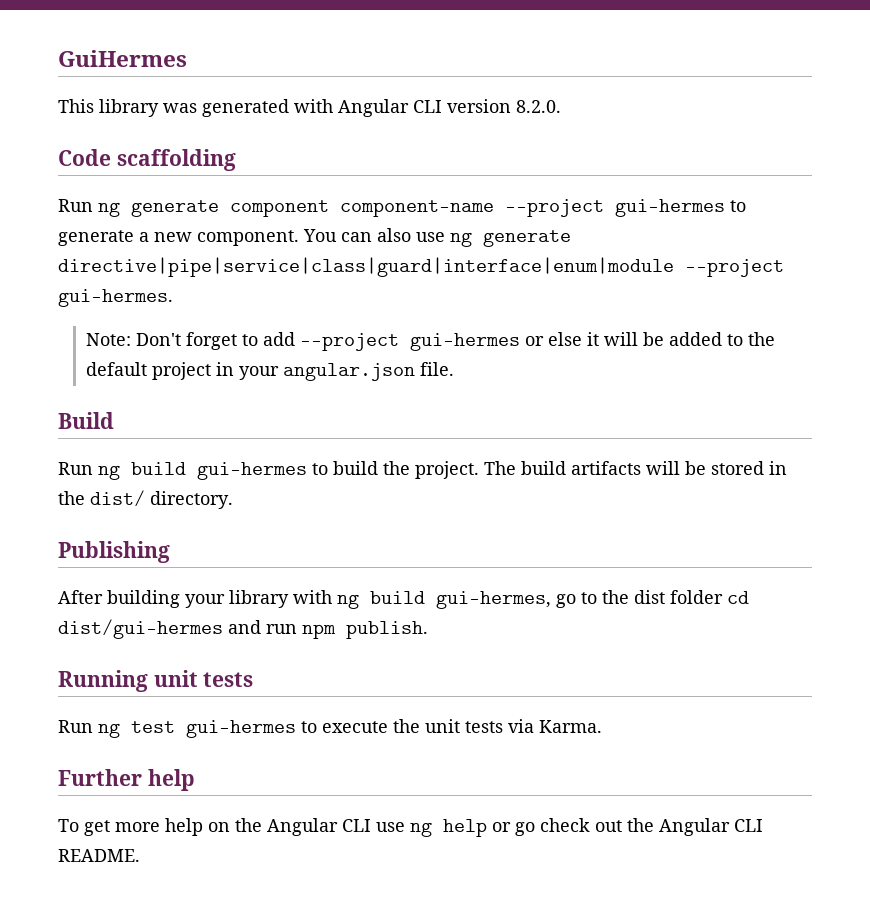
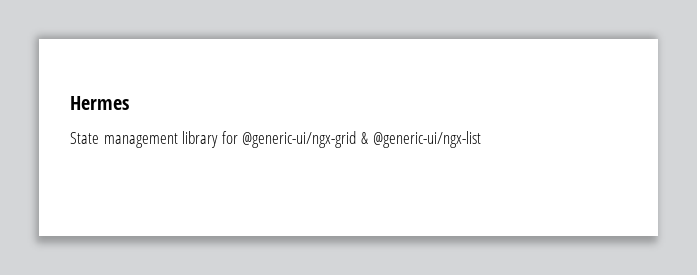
- GuiHermes
- This library was generated with Angular CLI version 8.2.0.
- Code scaffolding
- Run ng generate component component-name --project gui-hermes to generate a new component. You can also use ng generate directive|pipe|service|class|guard|interface|enum|module --project gui-hermes.
- Note: Don't forget to add --project gui-hermes or else it will be added to the default project in your angular.json file.
- Build
- Run ng build gui-hermes to build the project. The build artifacts will be stored in the dist/ directory.
- Publishing
- After building your library with ng build gui-hermes, go to the dist folder cd dist/gui-hermes and run npm publish.
- Running unit tests
- Run ng test gui-hermes to execute the unit tests via Karma.
- Further help
- To get more help on the Angular CLI use ng help or go check out the Angular CLI README.
+ Hermes
+ State management library for @generic-ui/ngx-grid & @generic-ui/ngx-list

